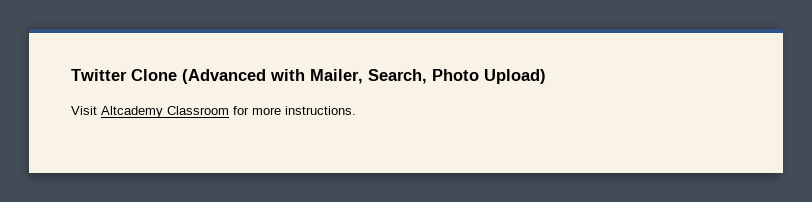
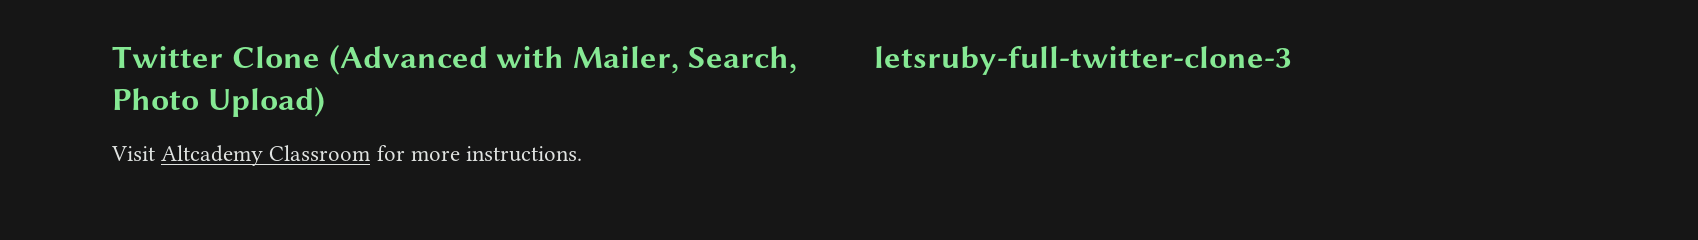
+ letsruby-full-twitter-clone-3

